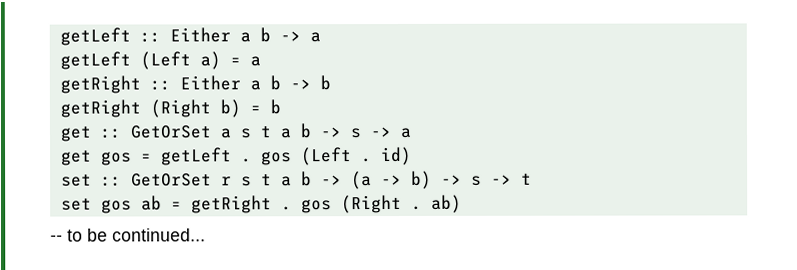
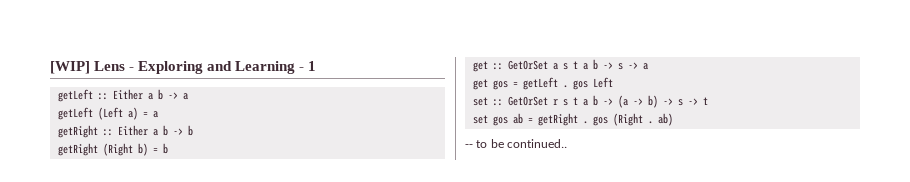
+ [WIP] Lens - Exploring and Learning - 1
- get gos = getLeft . gos (Left . id)
+ get gos = getLeft . gos Left
- -- to be continued...
+ -- to be continued..

